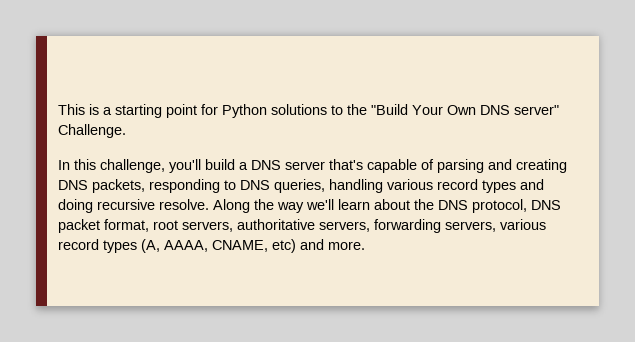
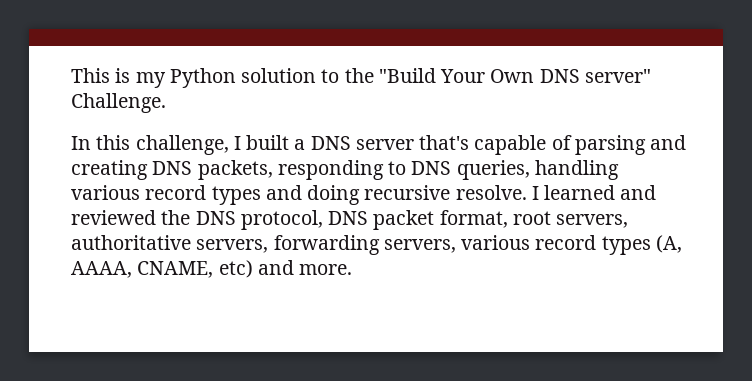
- This is a starting point for Python solutions to the "Build Your Own DNS server" Challenge.
+ This is my Python solution to the "Build Your Own DNS server" Challenge.
- In this challenge, you'll build a DNS server that's capable of parsing and creating DNS packets, responding to DNS queries, handling various record types and doing recursive resolve.
+ In this challenge, I built a DNS server that's capable of parsing and creating DNS packets, responding to DNS queries, handling various record types and doing recursive resolve.
- Along the way we'll learn about the DNS protocol, DNS packet format, root servers, authoritative servers, forwarding servers, various record types (A, AAAA, CNAME, etc) and more.
+ I learned and reviewed the DNS protocol, DNS packet format, root servers, authoritative servers, forwarding servers, various record types (A, AAAA, CNAME, etc) and more.

